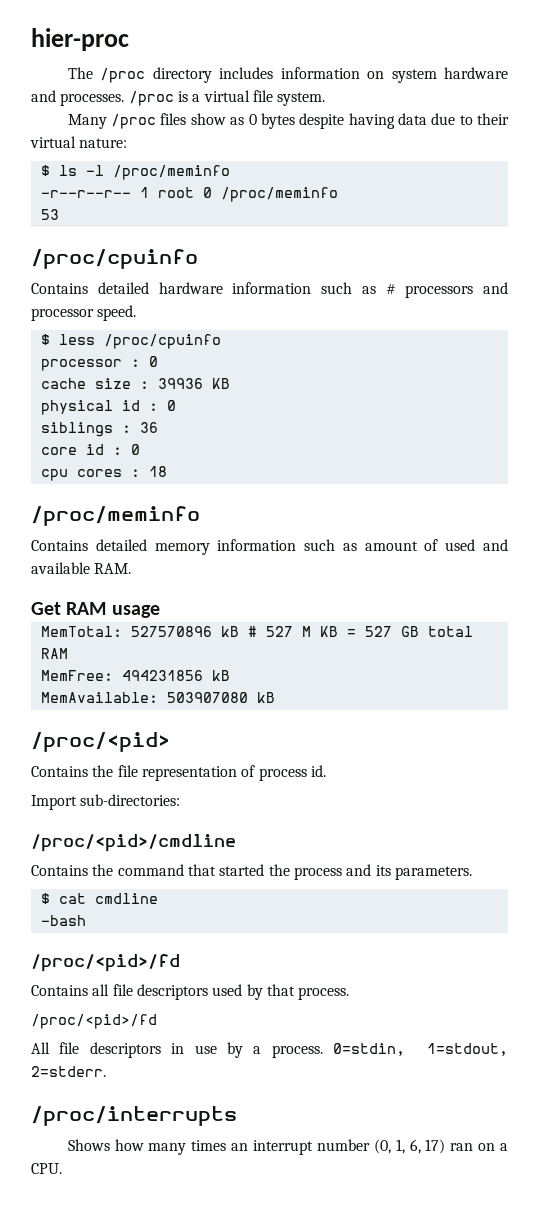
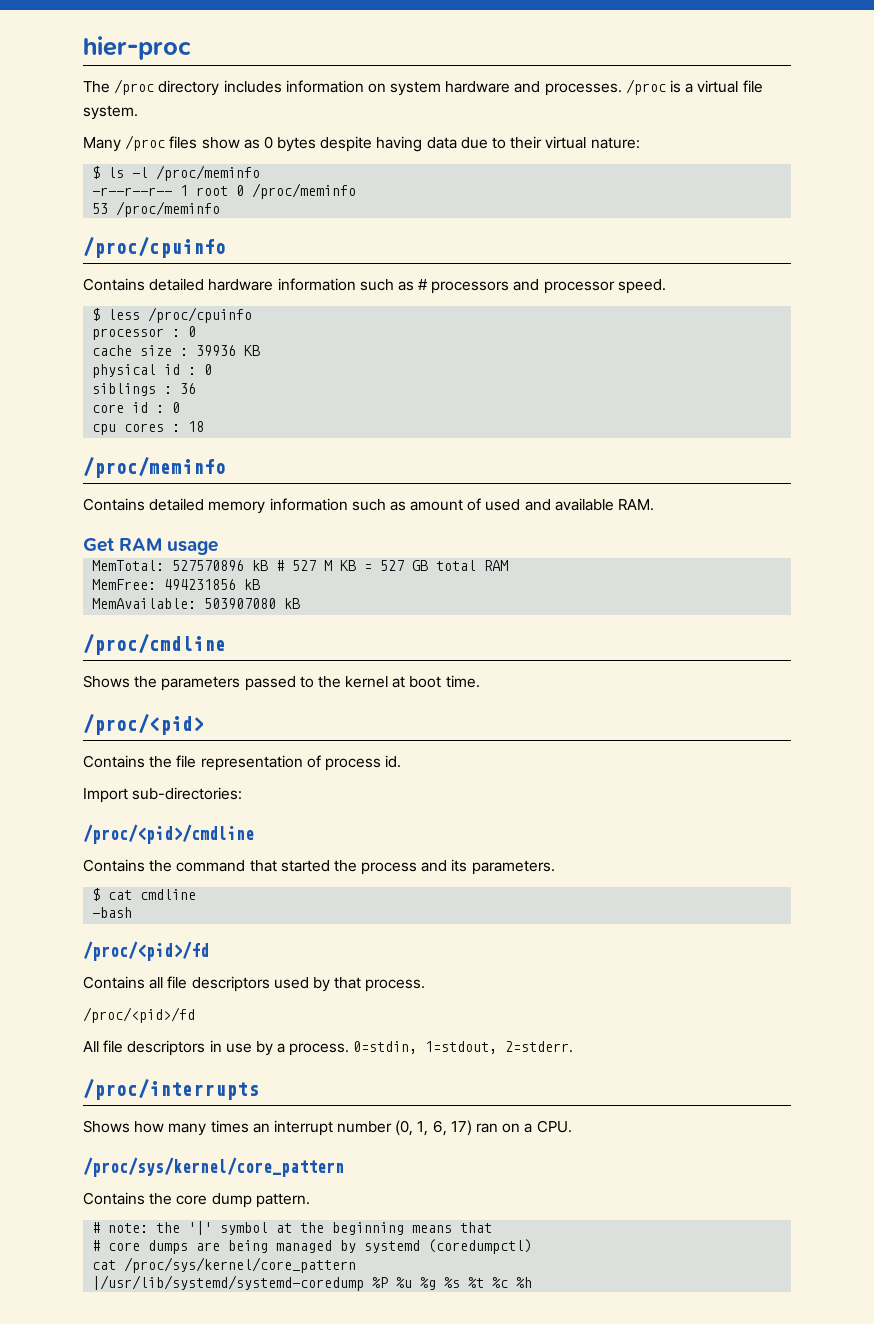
- 53
+ 53 /proc/meminfo
+ /proc/cmdline
+ Shows the parameters passed to the kernel at boot time.
  Shows how many times an interrupt number (0, 1, 6, 17) ran on a CPU.
+ /proc/sys/kernel/core_pattern
+ Contains the core dump pattern.
+ # note: the '|' symbol at the beginning means that
+ # core dumps are being managed by systemd (coredumpctl)
+ cat /proc/sys/kernel/core_pattern
+ |/usr/lib/systemd/systemd-coredump %P %u %g %s %t %c %h

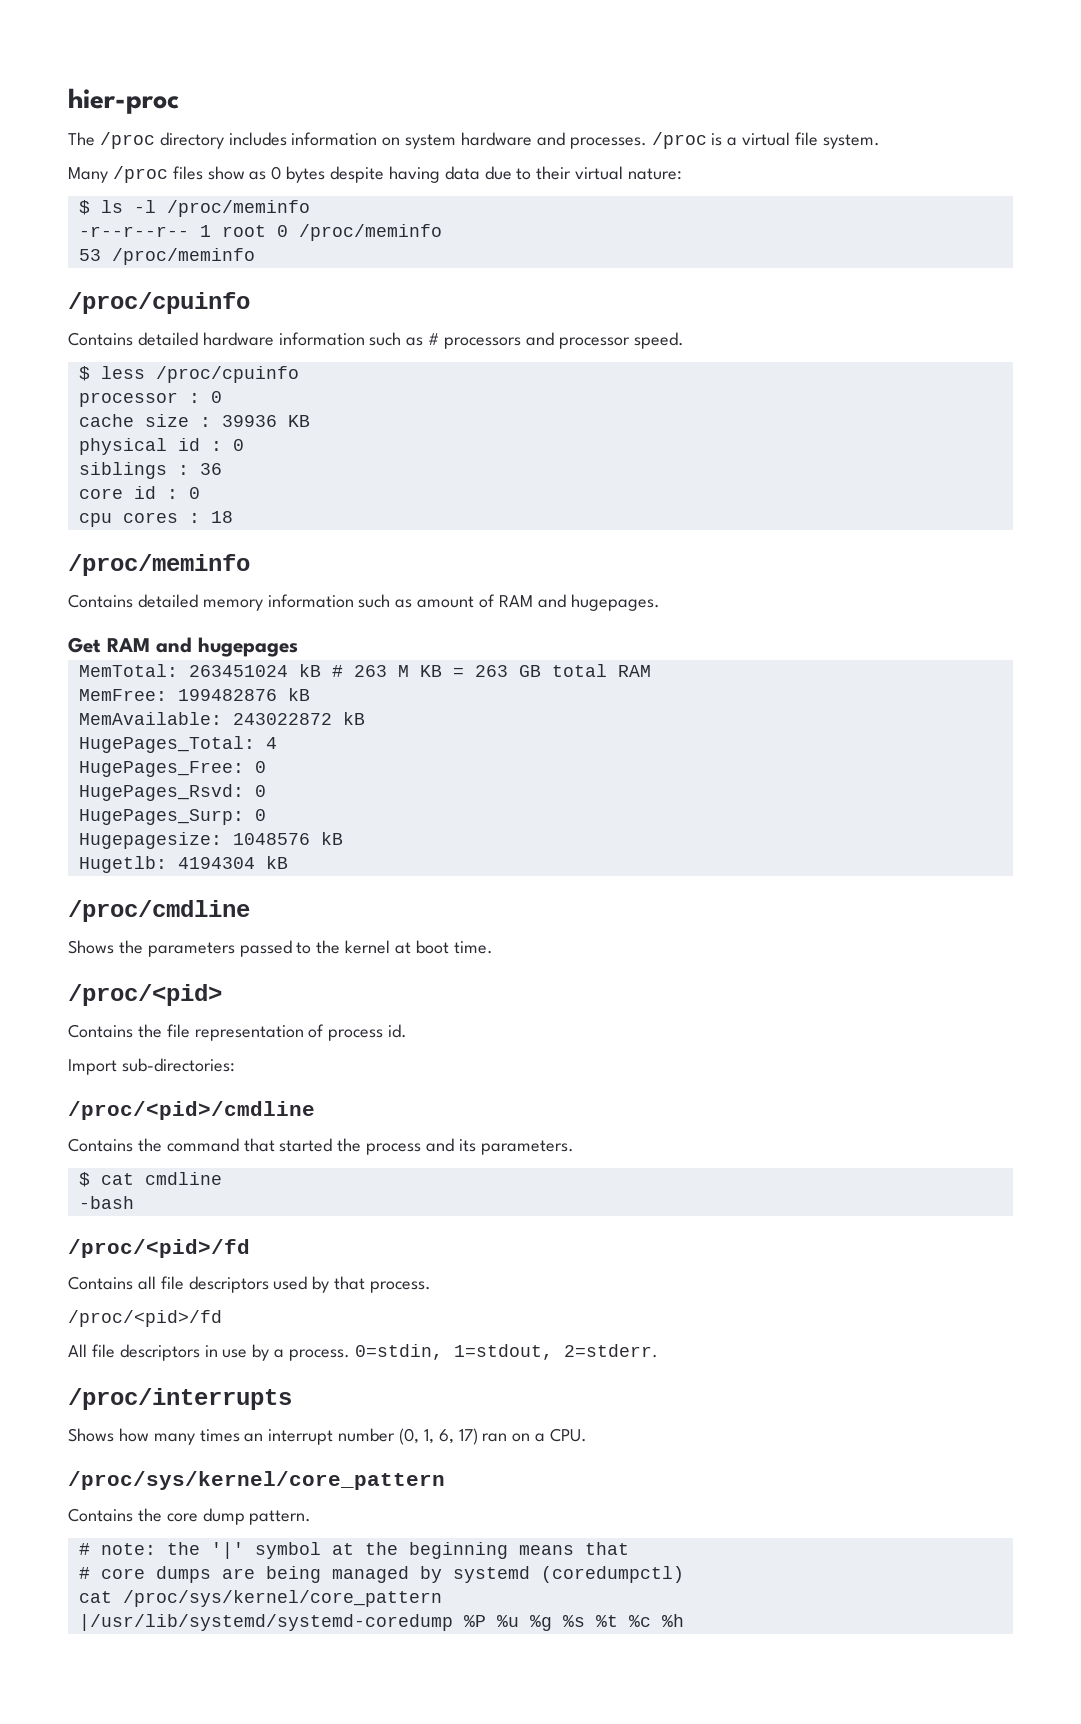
- Contains detailed memory information such as amount of used and available RAM.
+ Contains detailed memory information such as amount of RAM and hugepages.
- Get RAM usage
+ Get RAM and hugepages
- MemTotal: 527570896 kB # 527 M KB = 527 GB total RAM
+ MemTotal: 263451024 kB # 263 M KB = 263 GB total RAM
- MemFree: 494231856 kB
+ MemFree: 199482876 kB
- MemAvailable: 503907080 kB
+ MemAvailable: 243022872 kB
+ HugePages_Total: 4
+ HugePages_Free: 0
+ HugePages_Rsvd: 0
+ HugePages_Surp: 0
+ Hugepagesize: 1048576 kB
+ Hugetlb: 4194304 kB

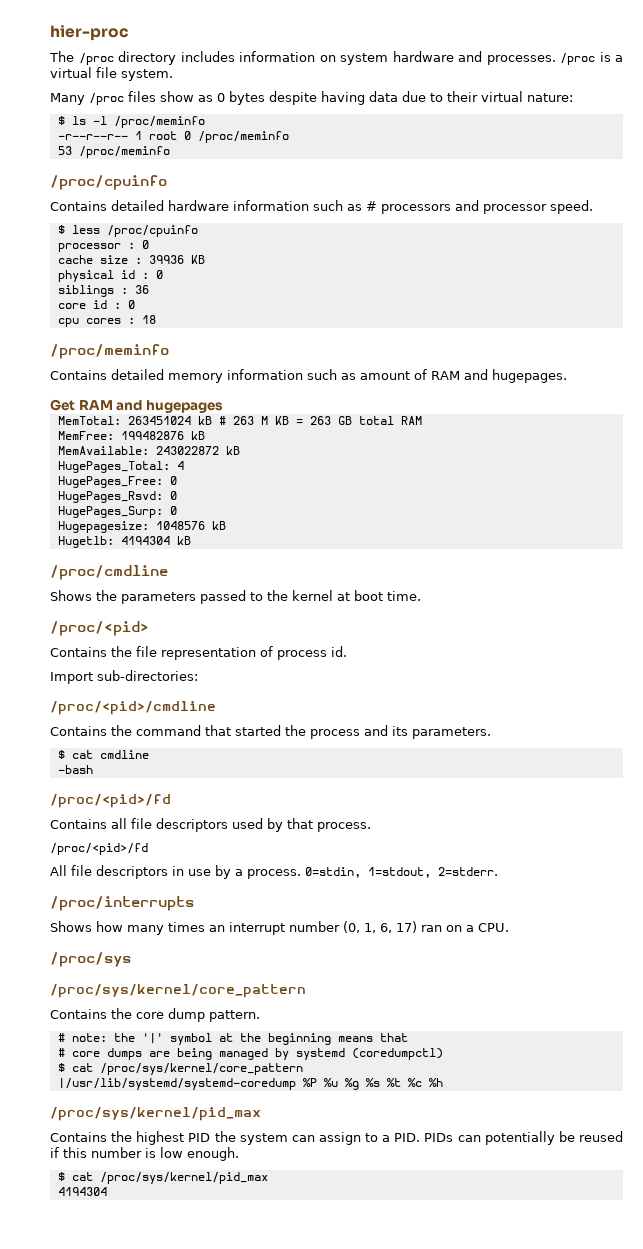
+ /proc/sys
- cat /proc/sys/kernel/core_pattern
+ $ cat /proc/sys/kernel/core_pattern
  |/usr/lib/systemd/systemd-coredump %P %u %g %s %t %c %h
+ /proc/sys/kernel/pid_max
+ Contains the highest PID the system can assign to a PID. PIDs can potentially be reused if this number is low enough.
+ $ cat /proc/sys/kernel/pid_max
+ 4194304

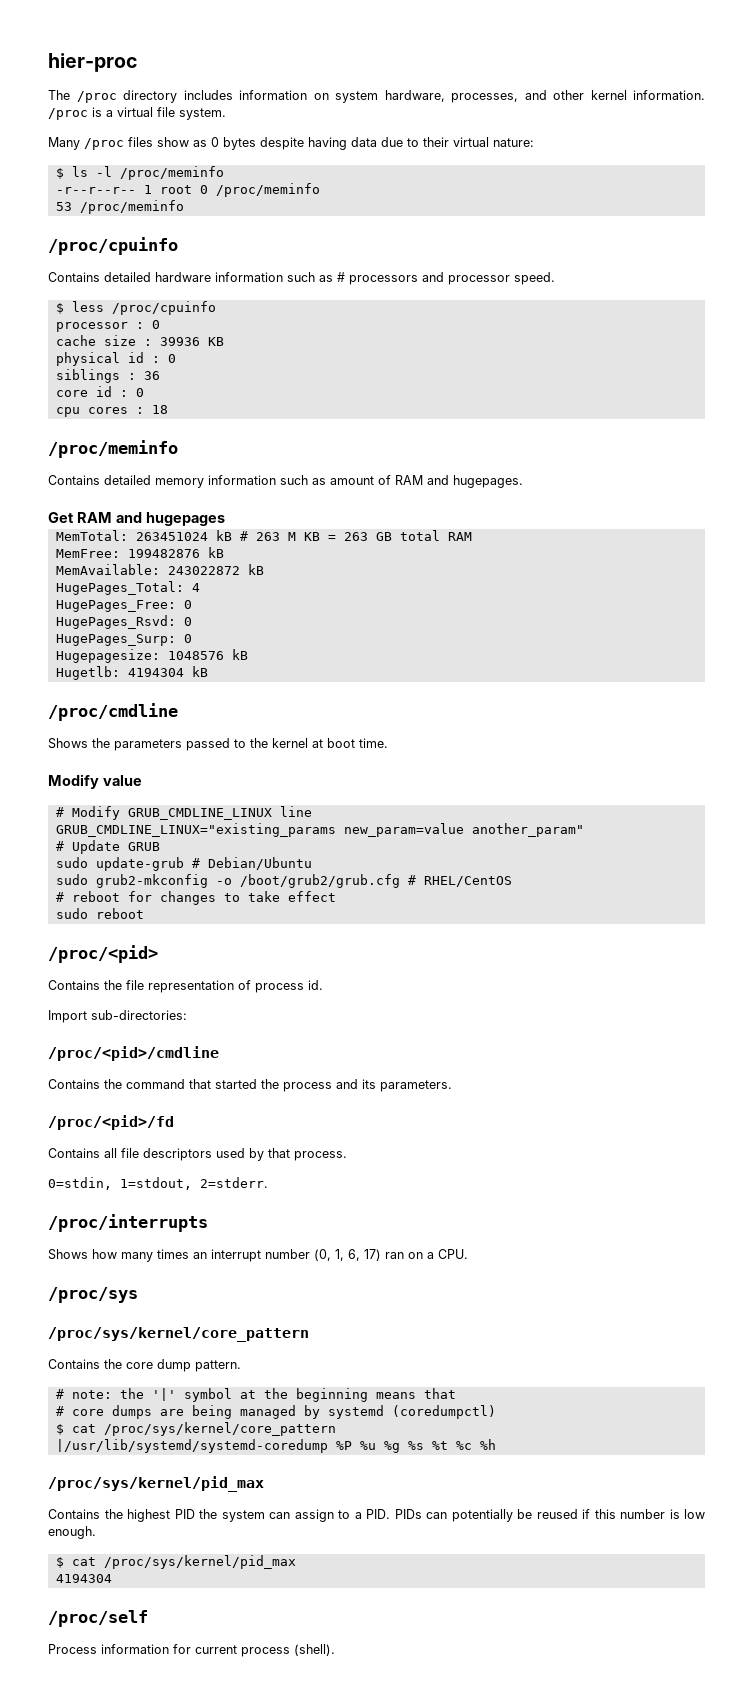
- The /proc directory includes information on system hardware and processes.
+ The /proc directory includes information on system hardware, processes, and other kernel information.
+ Modify value
+ # Modify GRUB_CMDLINE_LINUX line
+ GRUB_CMDLINE_LINUX="existing_params new_param=value another_param"
+ # Update GRUB
+ sudo update-grub # Debian/Ubuntu
+ sudo grub2-mkconfig -o /boot/grub2/grub.cfg # RHEL/CentOS
+ # reboot for changes to take effect
+ sudo reboot
- $ cat cmdline
- -bash
  Contains all file descriptors used by that process.
- /proc/<pid>/fd
- All file descriptors in use by a process. 0=stdin, 1=stdout, 2=stderr.
+ 0=stdin, 1=stdout, 2=stderr.
+ /proc/self
+ Process information for current process (shell).

